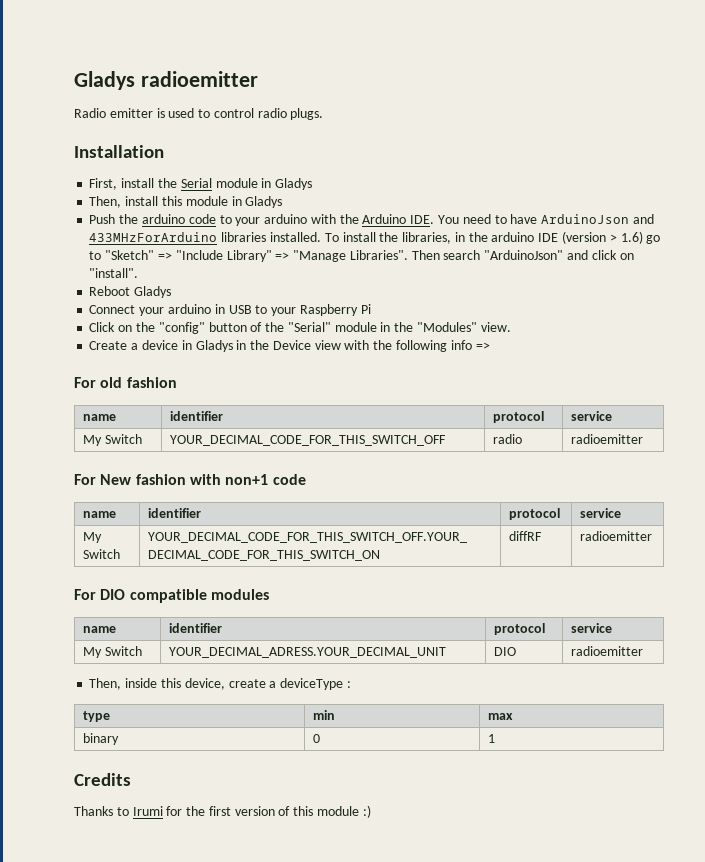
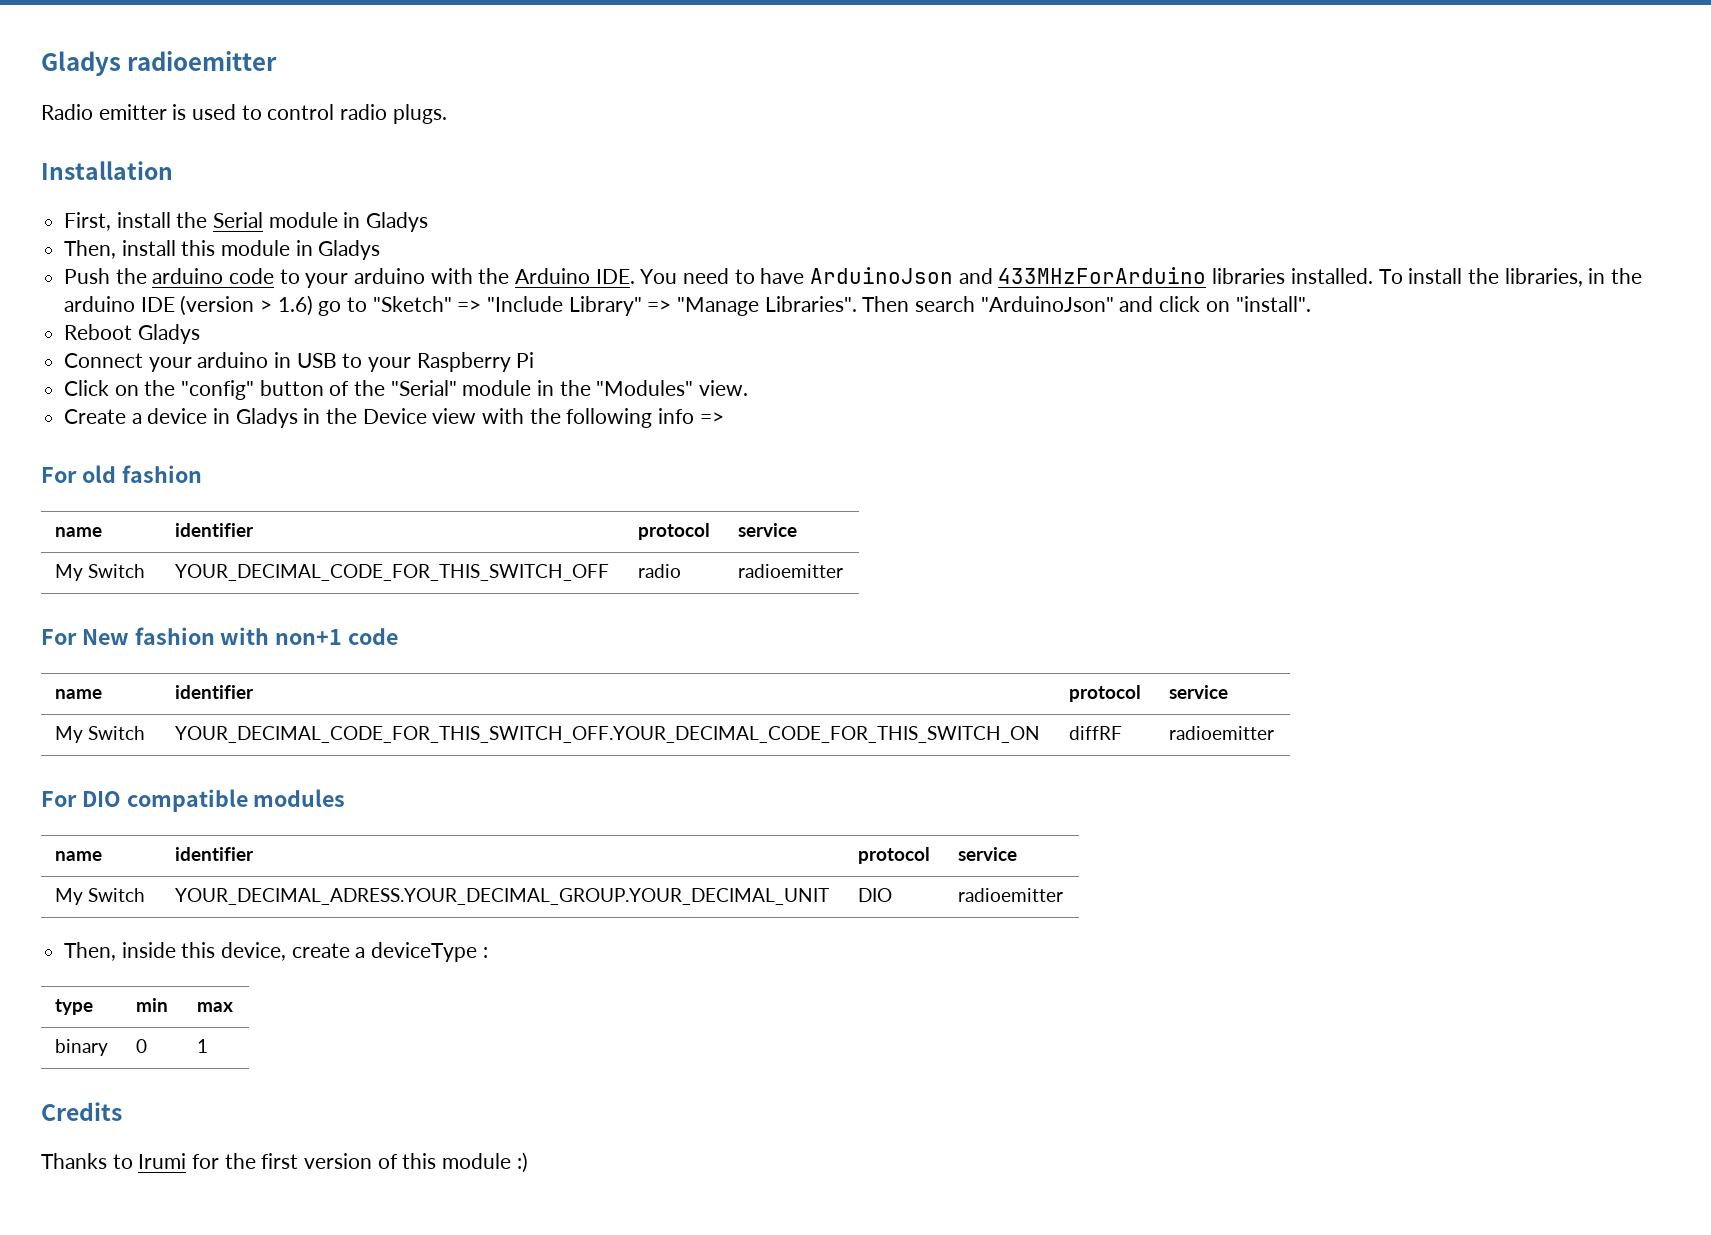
- My Switch | YOUR_DECIMAL_ADRESS.YOUR_DECIMAL_UNIT | DIO | radioemitter
+ My Switch | YOUR_DECIMAL_ADRESS.YOUR_DECIMAL_GROUP.YOUR_DECIMAL_UNIT | DIO | radioemitter

